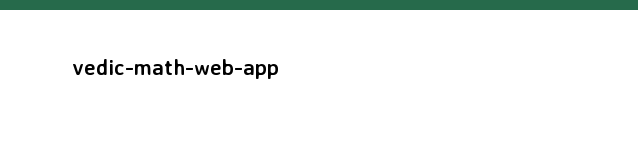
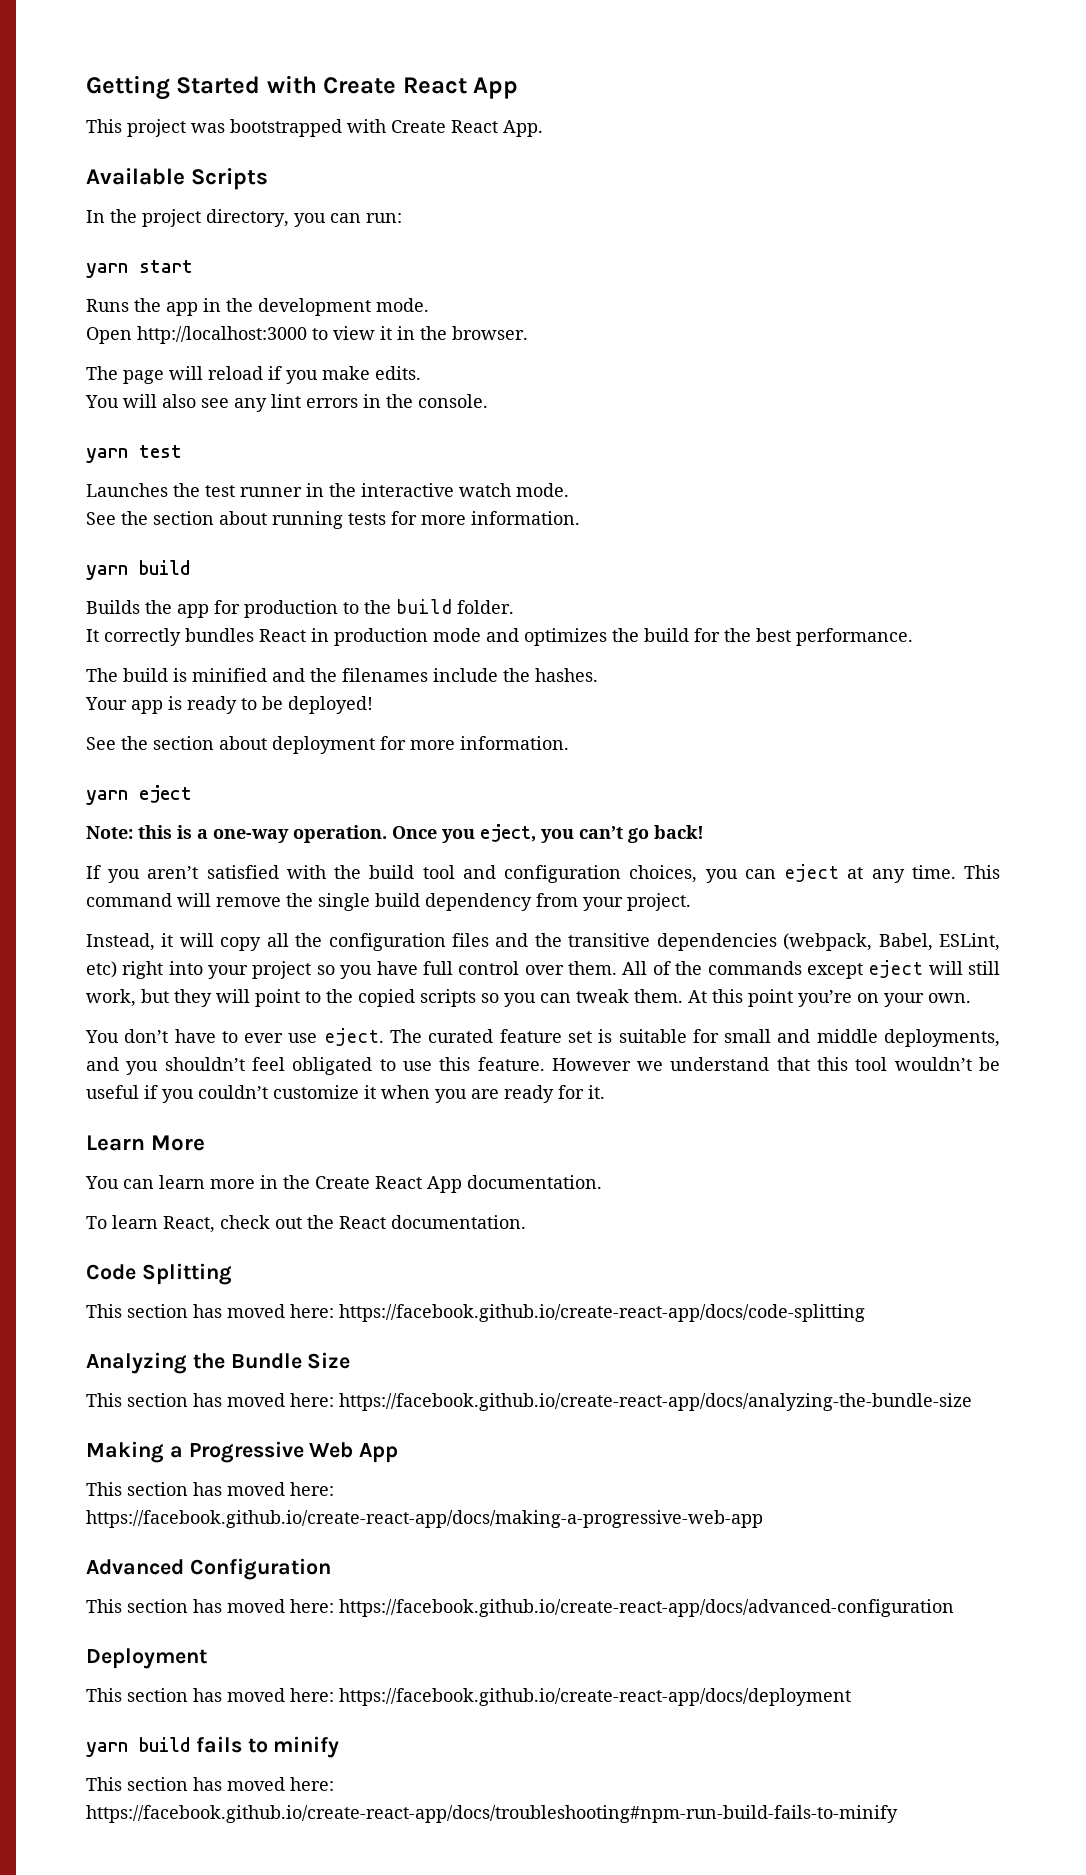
- vedic-math-web-app
+ Getting Started with Create React App
+ This project was bootstrapped with Create React App.
+ Available Scripts
+ In the project directory, you can run:
+ yarn start
+ Runs the app in the development mode.
+ Open http://localhost:3000 to view it in the browser.
+ The page will reload if you make edits.
+ You will also see any lint errors in the console.
+ yarn test
+ Launches the test runner in the interactive watch mode.
+ See the section about running tests for more information.
+ yarn build
+ Builds the app for production to the build folder.
+ It correctly bundles React in production mode and optimizes the build for the best performance.
+ The build is minified and the filenames include the hashes.
+ Your app is ready to be deployed!
+ See the section about deployment for more information.
+ yarn eject
+ Note: this is a one-way operation. Once you eject, you can’t go back!
+ If you aren’t satisfied with the build tool and configuration choices, you can eject at any time. This command will remove the single build dependency from your project.
+ Instead, it will copy all the configuration files and the transitive dependencies (webpack, Babel, ESLint, etc) right into your project so you have full control over them. All of the commands except eject will still work, but they will point to the copied scripts so you can tweak them. At this point you’re on your own.
+ You don’t have to ever use eject. The curated feature set is suitable for small and middle deployments, and you shouldn’t feel obligated to use this feature. However we understand that this tool wouldn’t be useful if you couldn’t customize it when you are ready for it.
+ Learn More
+ You can learn more in the Create React App documentation.
+ To learn React, check out the React documentation.
+ Code Splitting
+ This section has moved here: https://facebook.github.io/create-react-app/docs/code-splitting
+ Analyzing the Bundle Size
+ This section has moved here: https://facebook.github.io/create-react-app/docs/analyzing-the-bundle-size
+ Making a Progressive Web App
+ This section has moved here: https://facebook.github.io/create-react-app/docs/making-a-progressive-web-app
+ Advanced Configuration
+ This section has moved here: https://facebook.github.io/create-react-app/docs/advanced-configuration
+ Deployment
+ This section has moved here: https://facebook.github.io/create-react-app/docs/deployment
+ yarn build fails to minify
+ This section has moved here: https://facebook.github.io/create-react-app/docs/troubleshooting#npm-run-build-fails-to-minify

